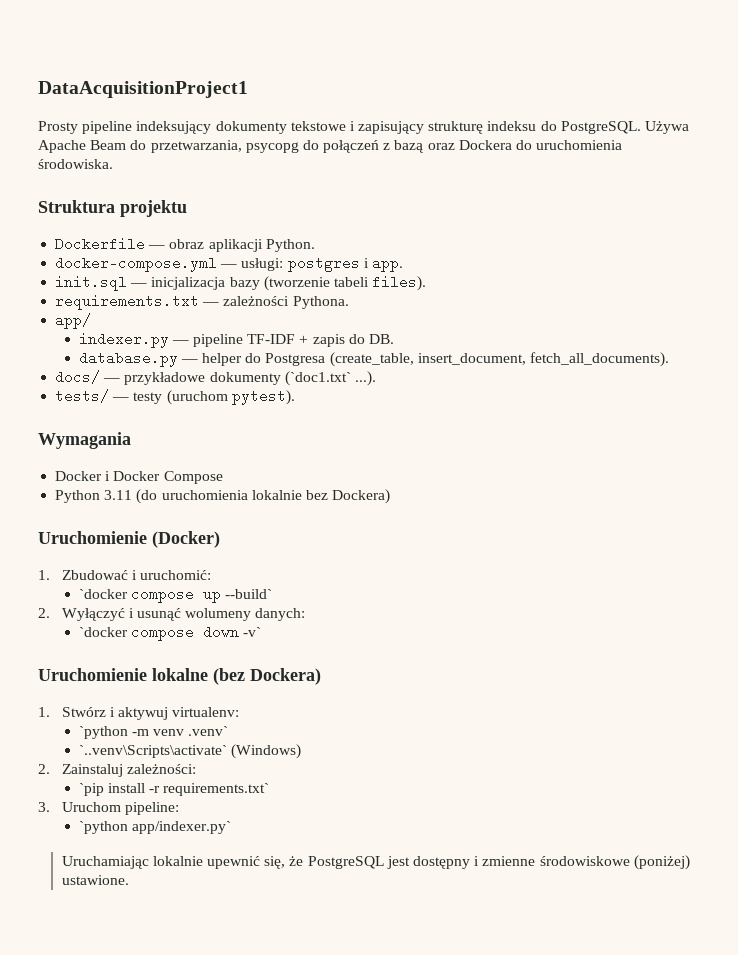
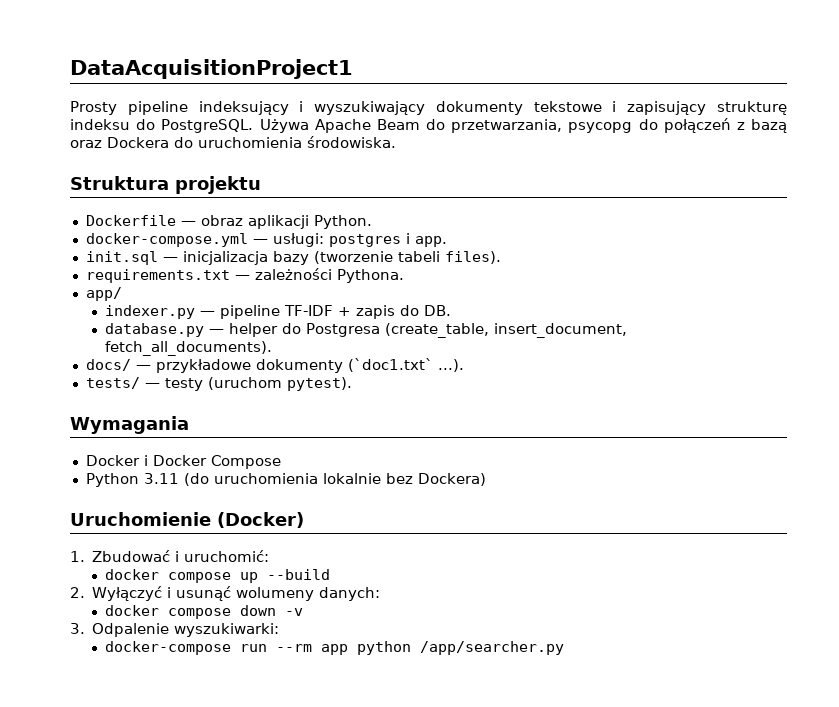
- Prosty pipeline indeksujący dokumenty tekstowe i zapisujący strukturę indeksu do PostgreSQL.
+ Prosty pipeline indeksujący i wyszukiwający dokumenty tekstowe i zapisujący strukturę indeksu do PostgreSQL.
- `docker compose up --build`
+ docker compose up --build
- `docker compose down -v`
- Uruchomienie lokalne (bez Dockera)
- 1. Stwórz i aktywuj virtualenv:
- `python -m venv .venv`
- `..venv\Scripts\activate` (Windows)
- 2. Zainstaluj zależności:
- `pip install -r requirements.txt`
- 3. Uruchom pipeline:
- `python app/indexer.py`
- Uruchamiając lokalnie upewnić się, że PostgreSQL jest dostępny i zmienne środowiskowe (poniżej) ustawione.
+ docker compose down -v
+ 3. Odpalenie wyszukiwarki:
+ docker-compose run --rm app python /app/searcher.py

